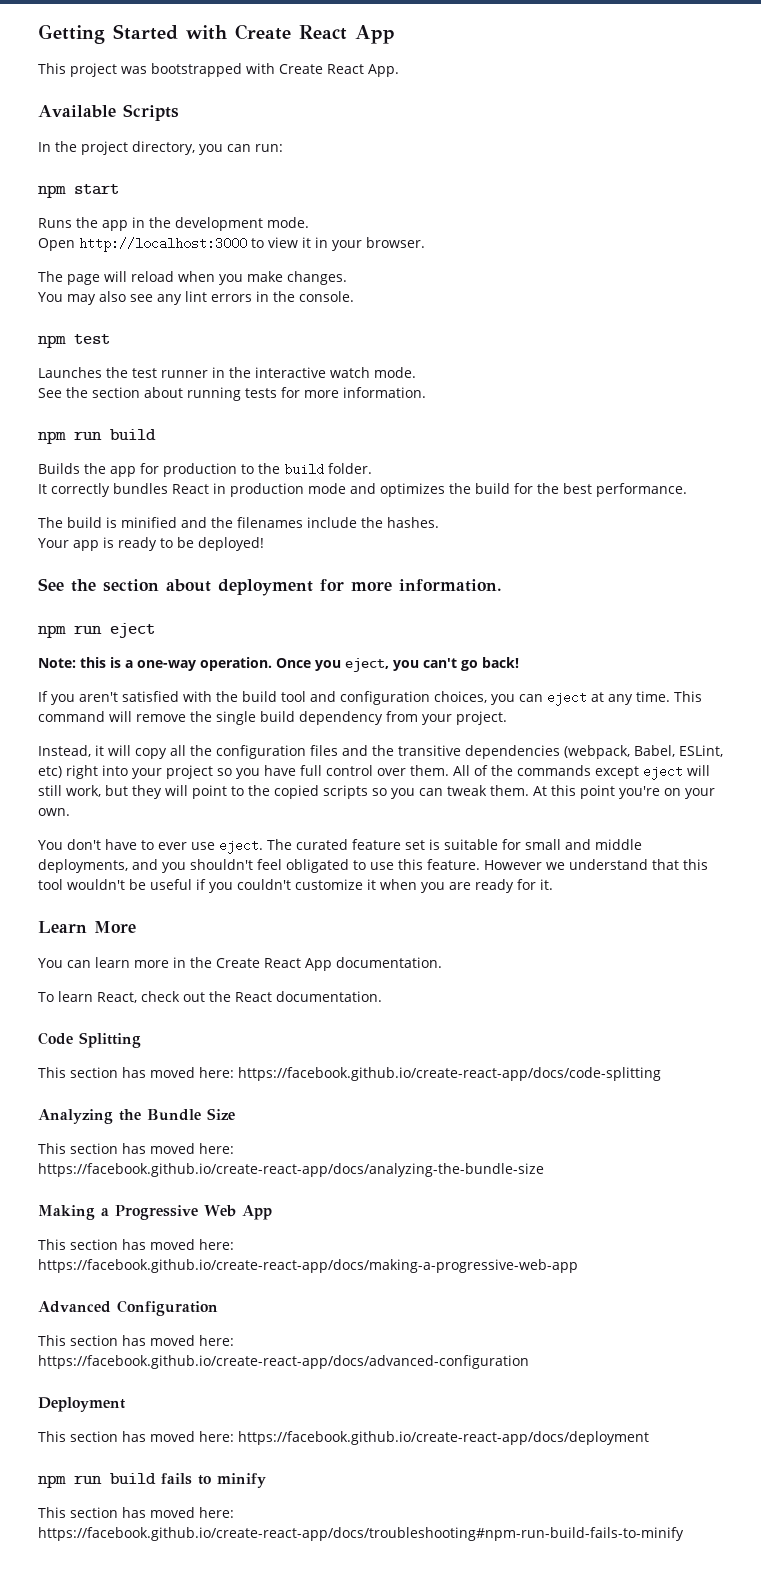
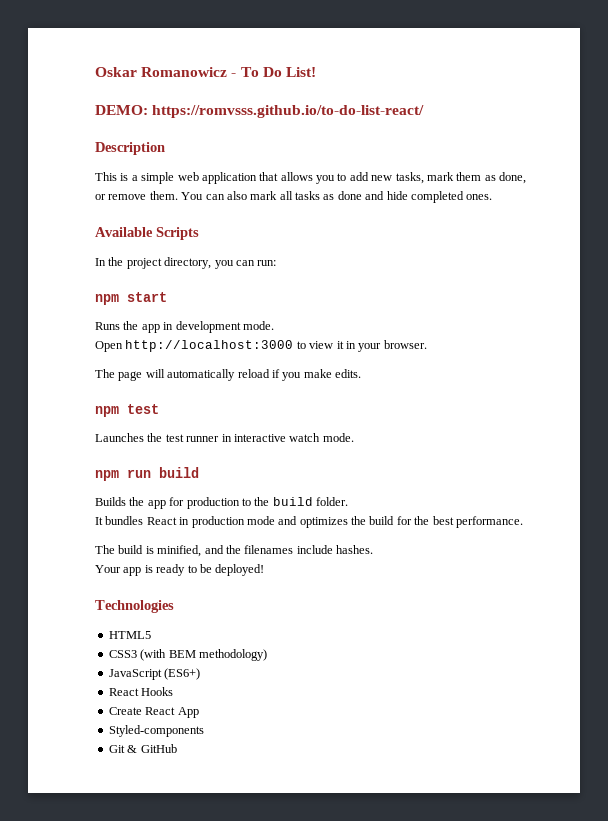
- Getting Started with Create React App
- This project was bootstrapped with Create React App.
+ Oskar Romanowicz - To Do List!
+ DEMO: https://romvsss.github.io/to-do-list-react/
+ Description
+ This is a simple web application that allows you to add new tasks, mark them as done, or remove them. You can also mark all tasks as done and hide completed ones.
- Runs the app in the development mode.
+ Runs the app in development mode.
- The page will reload when you make changes.
- You may also see any lint errors in the console.
+ The page will automatically reload if you make edits.
- Launches the test runner in the interactive watch mode.
+ Launches the test runner in interactive watch mode.
- See the section about running tests for more information.
- It correctly bundles React in production mode and optimizes the build for the best performance.
+ It bundles React in production mode and optimizes the build for the best performance.
- The build is minified and the filenames include the hashes.
+ The build is minified, and the filenames include hashes.
- See the section about deployment for more information.
- npm run eject
- Note: this is a one-way operation. Once you eject, you can't go back!
- If you aren't satisfied with the build tool and configuration choices, you can eject at any time. This command will remove the single build dependency from your project.
- Instead, it will copy all the configuration files and the transitive dependencies (webpack, Babel, ESLint, etc) right into your project so you have full control over them. All of the commands except eject will still work, but they will point to the copied scripts so you can tweak them. At this point you're on your own.
- You don't have to ever use eject. The curated feature set is suitable for small and middle deployments, and you shouldn't feel obligated to use this feature. However we understand that this tool wouldn't be useful if you couldn't customize it when you are ready for it.
- Learn More
- You can learn more in the Create React App documentation.
- To learn React, check out the React documentation.
- Code Splitting
- This section has moved here: https://facebook.github.io/create-react-app/docs/code-splitting
- Analyzing the Bundle Size
- This section has moved here: https://facebook.github.io/create-react-app/docs/analyzing-the-bundle-size
- Making a Progressive Web App
- This section has moved here: https://facebook.github.io/create-react-app/docs/making-a-progressive-web-app
- Advanced Configuration
- This section has moved here: https://facebook.github.io/create-react-app/docs/advanced-configuration
- Deployment
- This section has moved here: https://facebook.github.io/create-react-app/docs/deployment
- npm run build fails to minify
- This section has moved here: https://facebook.github.io/create-react-app/docs/troubleshooting#npm-run-build-fails-to-minify
+ Technologies
+ HTML5
+ CSS3 (with BEM methodology)
+ JavaScript (ES6+)
+ React Hooks
+ Create React App
+ Styled-components
+ Git & GitHub

